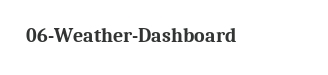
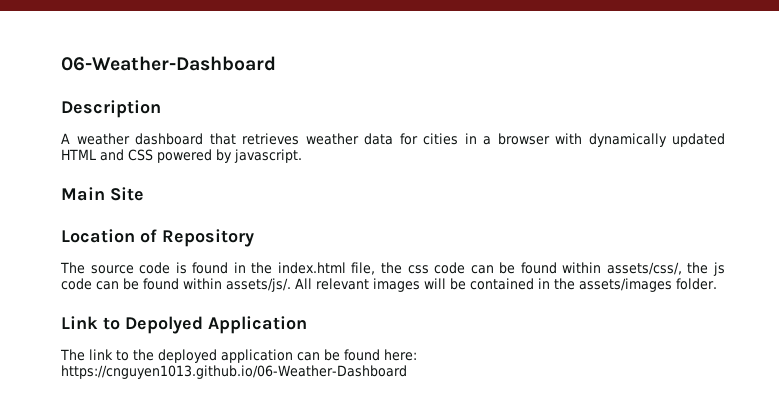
+ Description
+ A weather dashboard that retrieves weather data for cities in a browser with dynamically updated HTML and CSS powered by javascript.
+ Main Site
+ Location of Repository
+ The source code is found in the index.html file, the css code can be found within assets/css/, the js code can be found within assets/js/. All relevant images will be contained in the assets/images folder.
+ Link to Depolyed Application
+ The link to the deployed application can be found here: https://cnguyen1013.github.io/06-Weather-Dashboard

